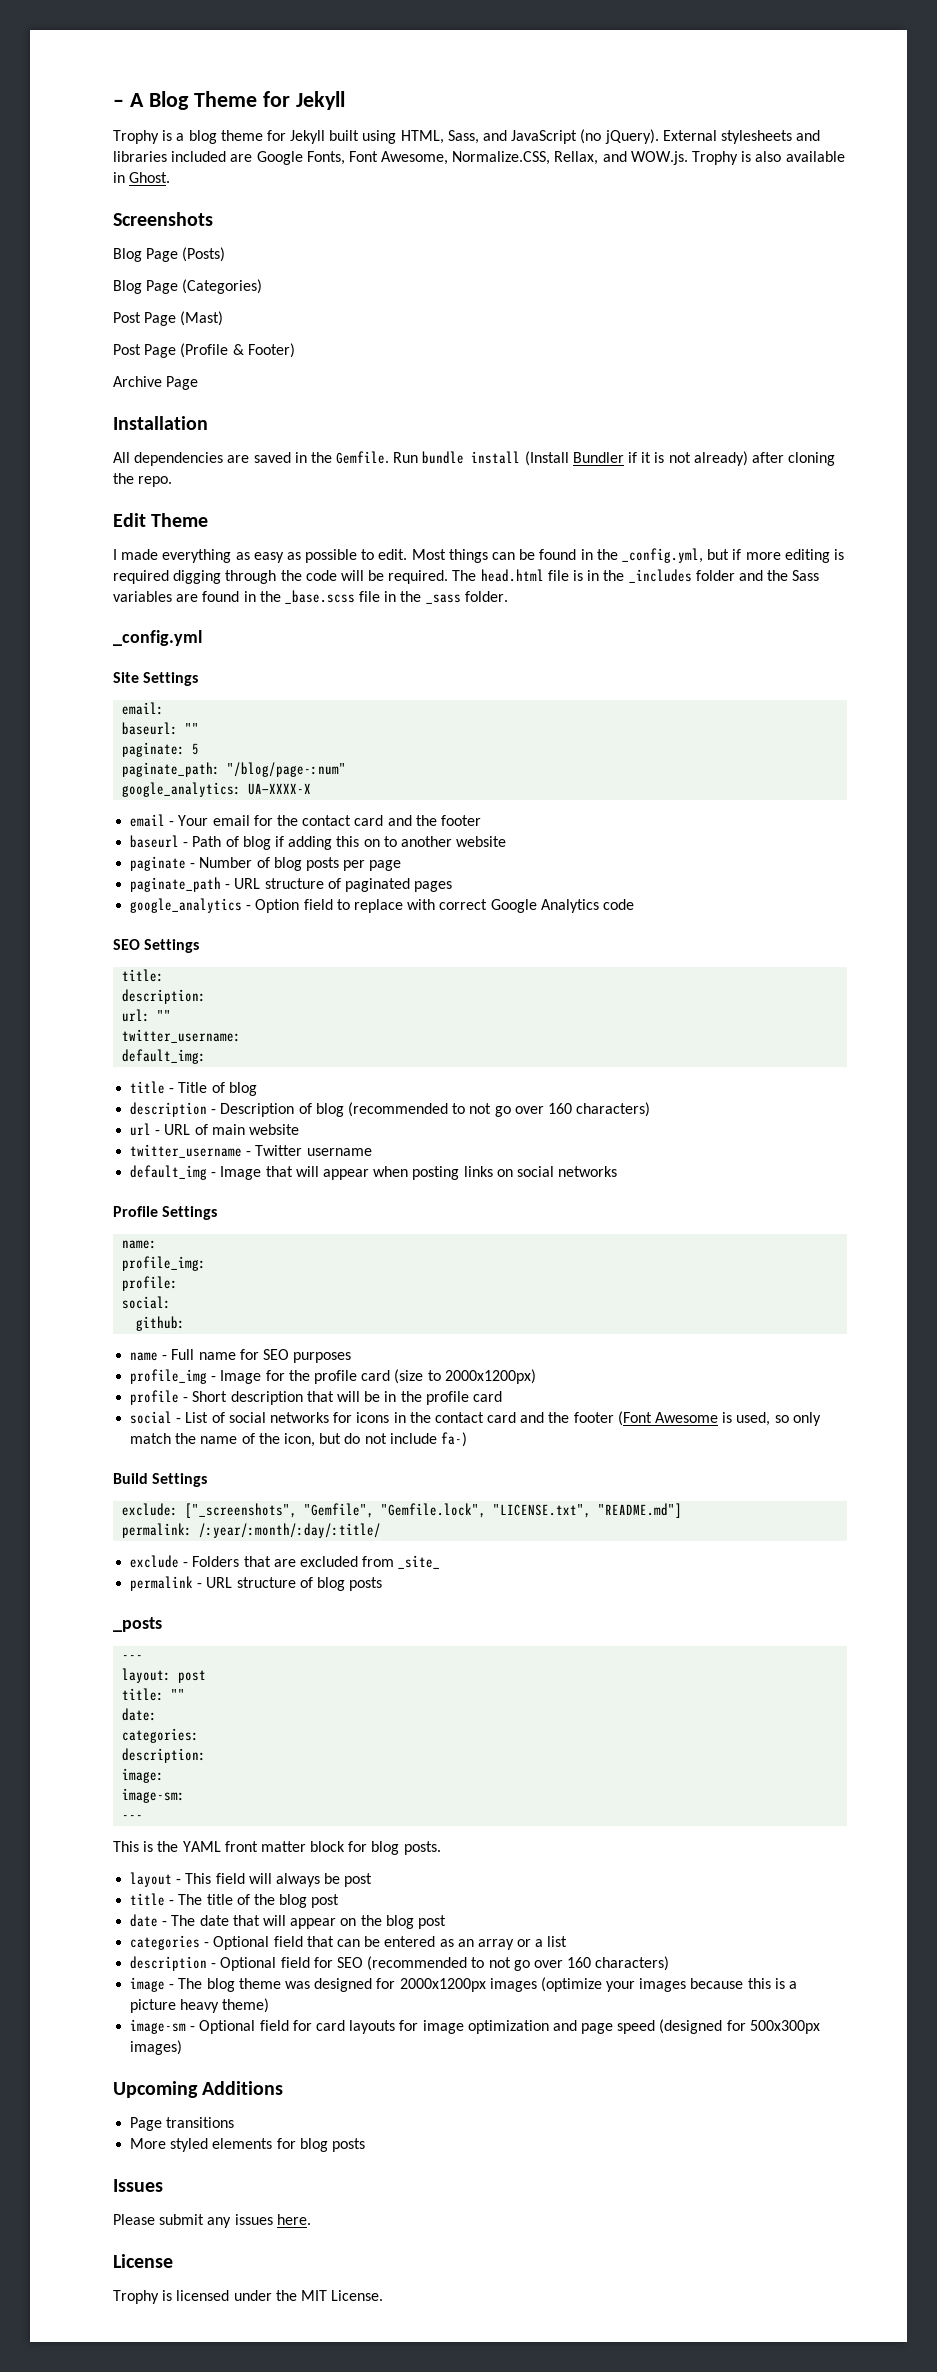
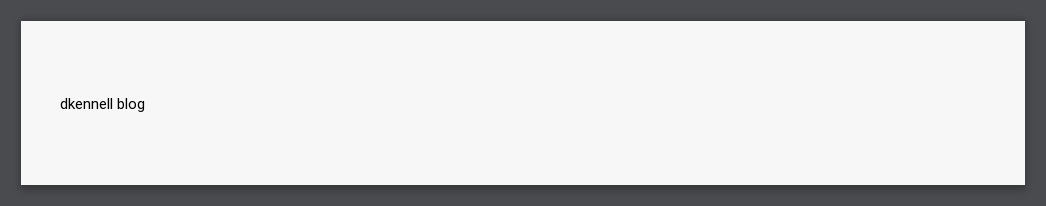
- – A Blog Theme for Jekyll
- Trophy is a blog theme for Jekyll built using HTML, Sass, and JavaScript (no jQuery). External stylesheets and libraries included are Google Fonts, Font Awesome, Normalize.CSS, Rellax, and WOW.js. Trophy is also available in Ghost.
- Screenshots
- Blog Page (Posts)
- Blog Page (Categories)
- Post Page (Mast)
- Post Page (Profile & Footer)
- Archive Page
- Installation
- All dependencies are saved in the Gemfile. Run bundle install (Install Bundler if it is not already) after cloning the repo.
- Edit Theme
- I made everything as easy as possible to edit. Most things can be found in the _config.yml, but if more editing is required digging through the code will be required. The head.html file is in the _includes folder and the Sass variables are found in the _base.scss file in the _sass folder.
- _config.yml
- Site Settings
- email:
- baseurl: ""
- paginate: 5
- paginate_path: "/blog/page-:num"
- google_analytics: UA—XXXX-X
- email - Your email for the contact card and the footer
- baseurl - Path of blog if adding this on to another website
- paginate - Number of blog posts per page
- paginate_path - URL structure of paginated pages
- google_analytics - Option field to replace with correct Google Analytics code
- SEO Settings
- title:
- description:
- url: ""
- twitter_username:
- default_img:
- title - Title of blog
- description - Description of blog (recommended to not go over 160 characters)
- url - URL of main website
- twitter_username - Twitter username
- default_img - Image that will appear when posting links on social networks
- Profile Settings
- name:
- profile_img:
- profile:
- social:
- github:
- name - Full name for SEO purposes
- profile_img - Image for the profile card (size to 2000x1200px)
- profile - Short description that will be in the profile card
- social - List of social networks for icons in the contact card and the footer (Font Awesome is used, so only match the name of the icon, but do not include fa-)
- Build Settings
- exclude: ["_screenshots", "Gemfile", "Gemfile.lock", "LICENSE.txt", "README.md"]
- permalink: /:year/:month/:day/:title/
- exclude - Folders that are excluded from _site_
- permalink - URL structure of blog posts
- _posts
- ---
- layout: post
- title: ""
- date:
- categories:
- description:
- image:
- image-sm:
- ---
- This is the YAML front matter block for blog posts.
- layout - This field will always be post
- title - The title of the blog post
- date - The date that will appear on the blog post
- categories - Optional field that can be entered as an array or a list
- description - Optional field for SEO (recommended to not go over 160 characters)
- image - The blog theme was designed for 2000x1200px images (optimize your images because this is a picture heavy theme)
- image-sm - Optional field for card layouts for image optimization and page speed (designed for 500x300px images)
- Upcoming Additions
- Page transitions
- More styled elements for blog posts
- Issues
- Please submit any issues here.
- License
- Trophy is licensed under the MIT License.
+ dkennell blog

